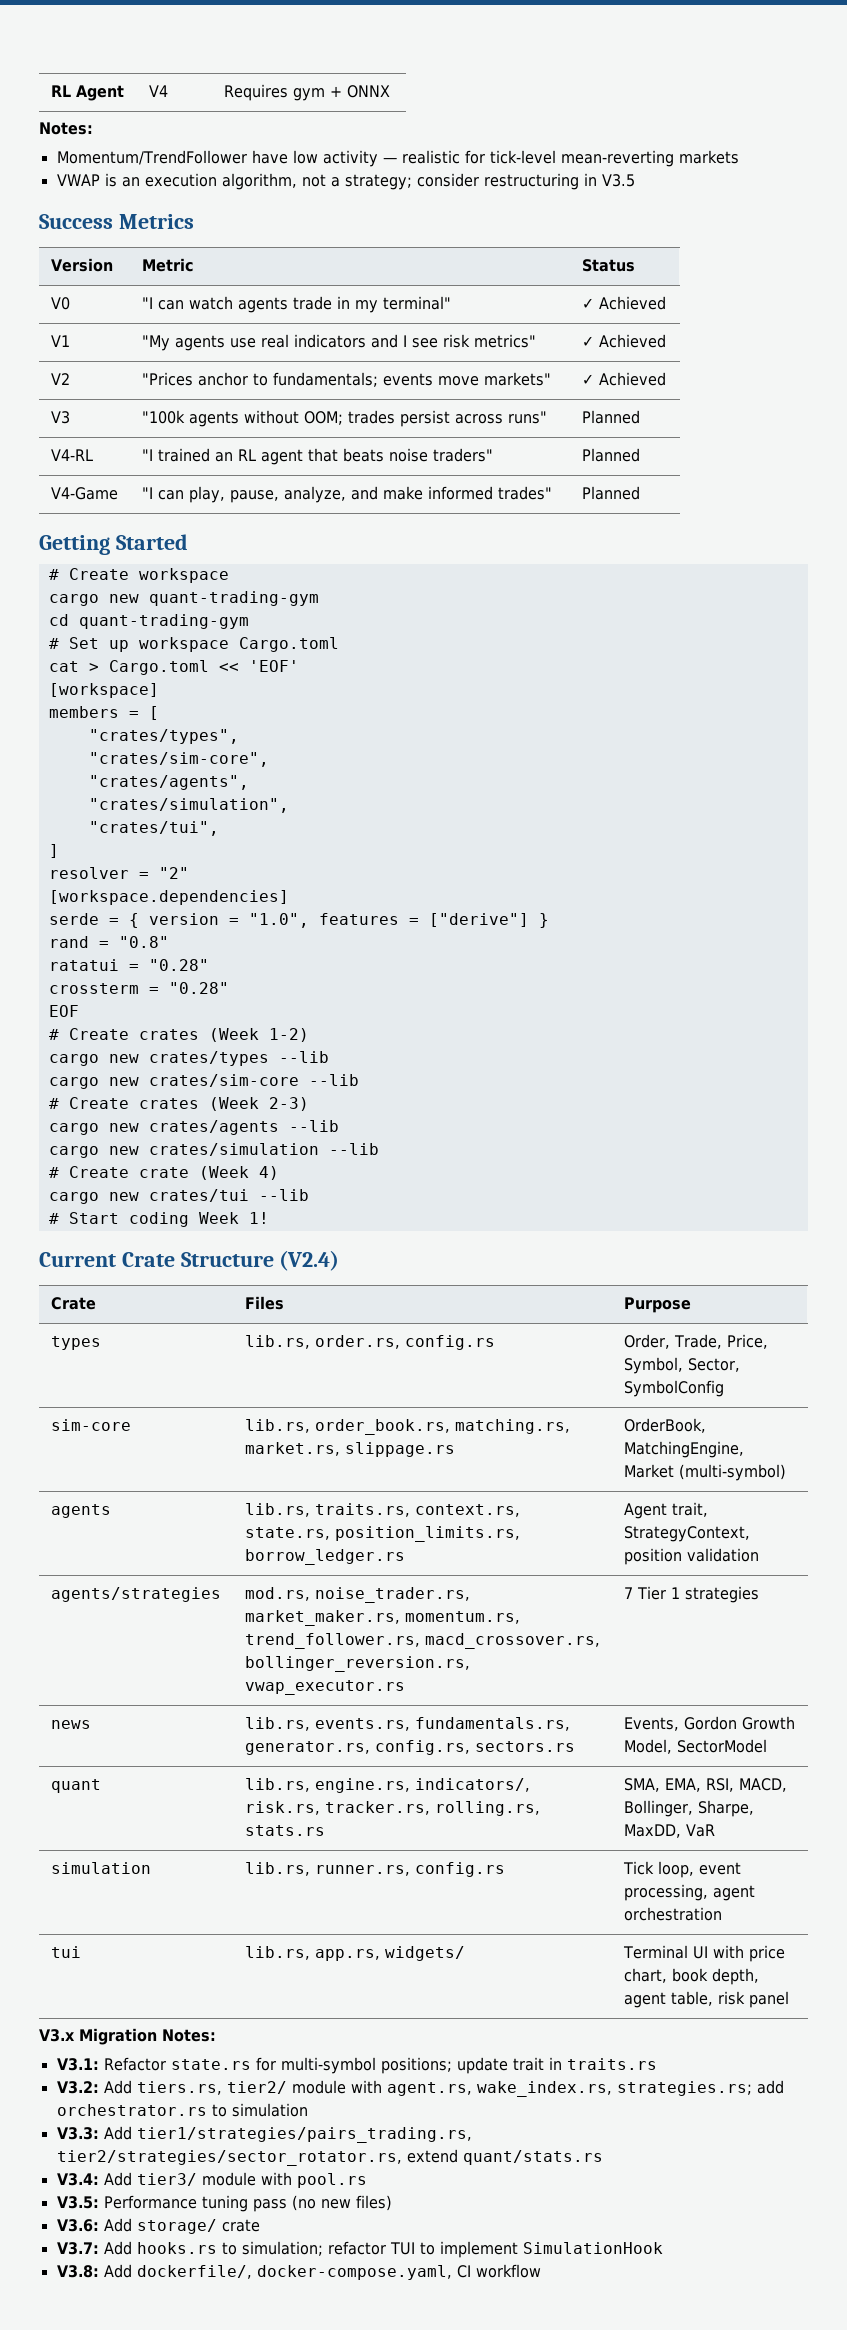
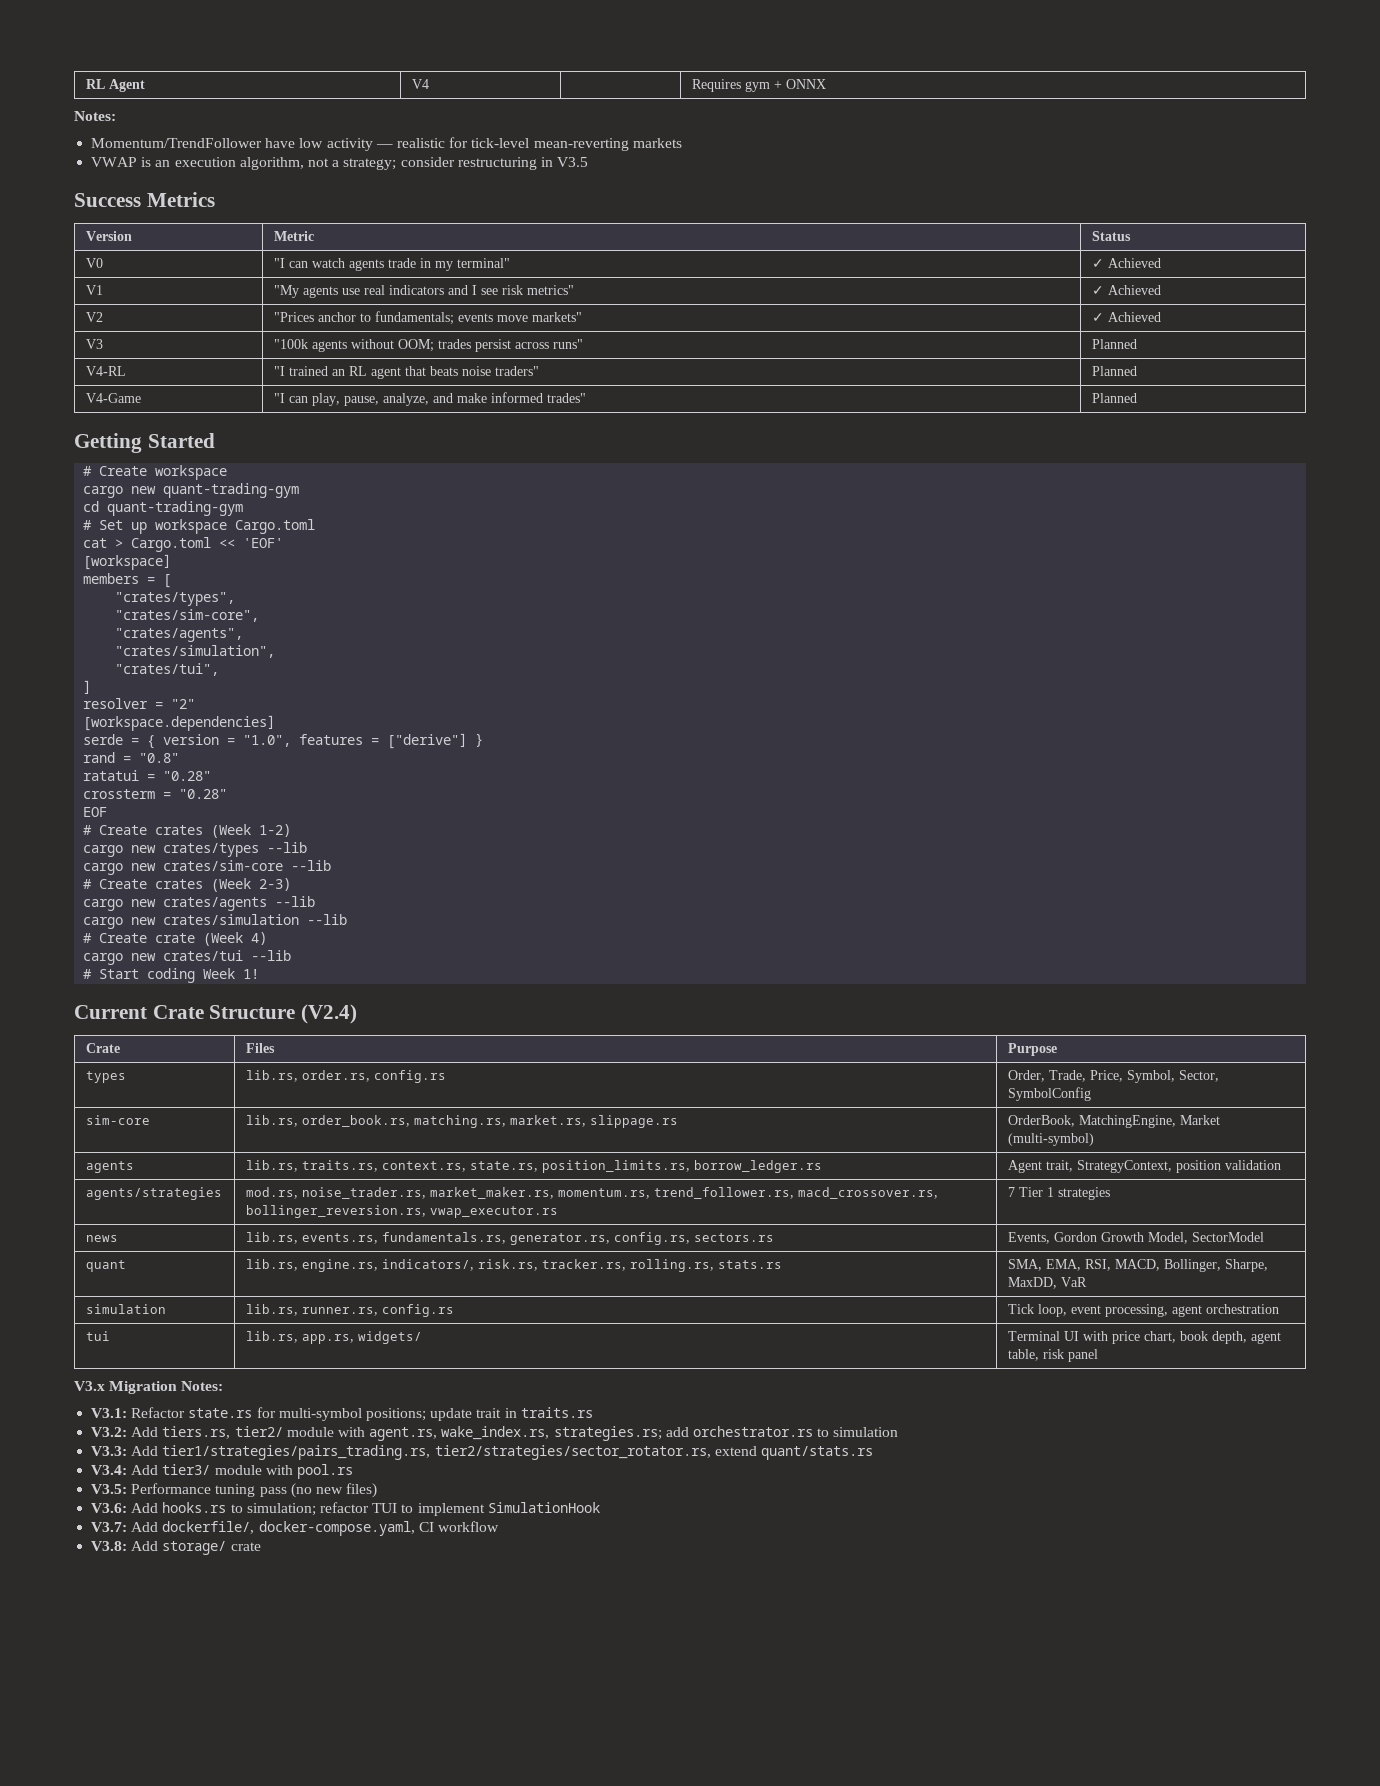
- V3.6: Add storage/ crate
- V3.7: Add hooks.rs to simulation; refactor TUI to implement SimulationHook
+ V3.6: Add hooks.rs to simulation; refactor TUI to implement SimulationHook
- V3.8: Add dockerfile/, docker-compose.yaml, CI workflow
+ V3.7: Add dockerfile/, docker-compose.yaml, CI workflow
+ V3.8: Add storage/ crate

